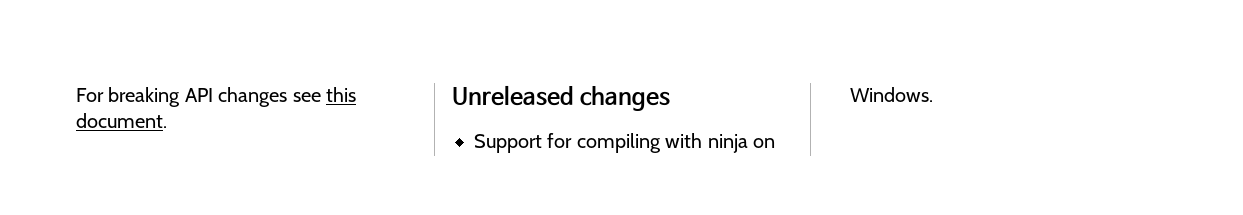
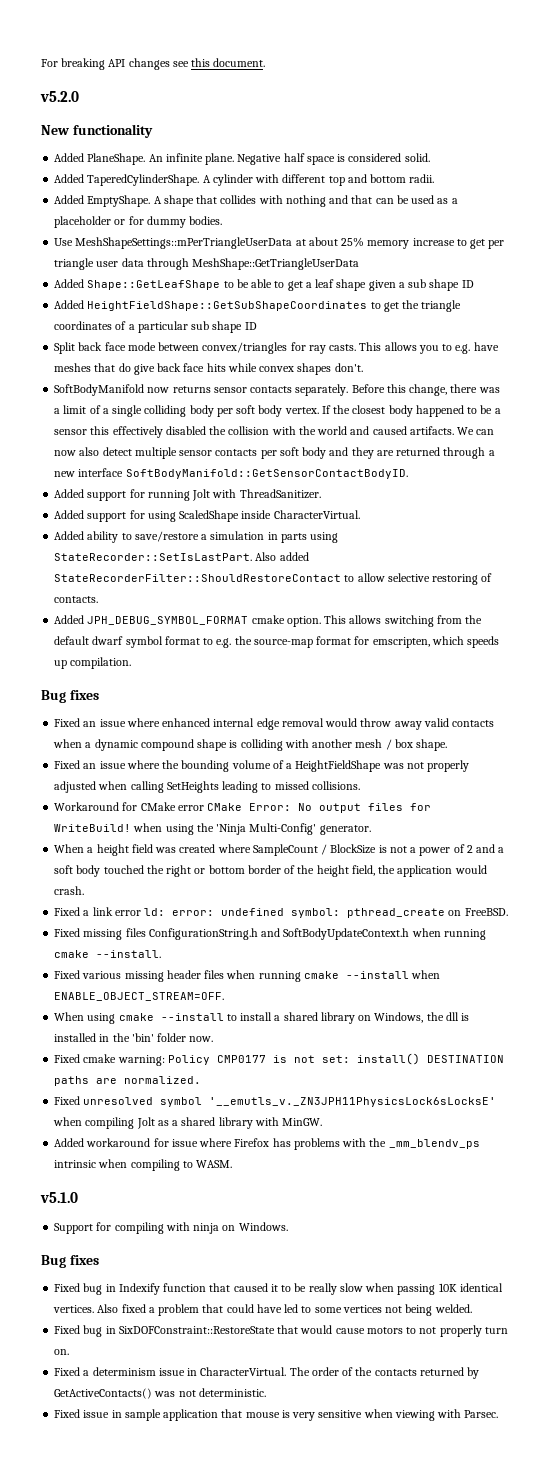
- Unreleased changes
+ v5.2.0
+ New functionality
+ Added PlaneShape. An infinite plane. Negative half space is considered solid.
+ Added TaperedCylinderShape. A cylinder with different top and bottom radii.
+ Added EmptyShape. A shape that collides with nothing and that can be used as a placeholder or for dummy bodies.
+ Use MeshShapeSettings::mPerTriangleUserData at about 25% memory increase to get per triangle user data through MeshShape::GetTriangleUserData
+ Added Shape::GetLeafShape to be able to get a leaf shape given a sub shape ID
+ Added HeightFieldShape::GetSubShapeCoordinates to get the triangle coordinates of a particular sub shape ID
+ Split back face mode between convex/triangles for ray casts. This allows you to e.g. have meshes that do give back face hits while convex shapes don't.
+ SoftBodyManifold now returns sensor contacts separately. Before this change, there was a limit of a single colliding body per soft body vertex. If the closest body happened to be a sensor this effectively disabled the collision with the world and caused artifacts. We can now also detect multiple sensor contacts per soft body and they are returned through a new interface SoftBodyManifold::GetSensorContactBodyID.
+ Added support for running Jolt with ThreadSanitizer.
+ Added support for using ScaledShape inside CharacterVirtual.
+ Added ability to save/restore a simulation in parts using StateRecorder::SetIsLastPart. Also added StateRecorderFilter::ShouldRestoreContact to allow selective restoring of contacts.
+ Added JPH_DEBUG_SYMBOL_FORMAT cmake option. This allows switching from the default dwarf symbol format to e.g. the source-map format for emscripten, which speeds up compilation.
+ Bug fixes
+ Fixed an issue where enhanced internal edge removal would throw away valid contacts when a dynamic compound shape is colliding with another mesh / box shape.
+ Fixed an issue where the bounding volume of a HeightFieldShape was not properly adjusted when calling SetHeights leading to missed collisions.
+ Workaround for CMake error CMake Error: No output files for WriteBuild! when using the 'Ninja Multi-Config' generator.
+ When a height field was created where SampleCount / BlockSize is not a power of 2 and a soft body touched the right or bottom border of the height field, the application would crash.
+ Fixed a link error ld: error: undefined symbol: pthread_create on FreeBSD.
+ Fixed missing files ConfigurationString.h and SoftBodyUpdateContext.h when running cmake --install.
+ Fixed various missing header files when running cmake --install when ENABLE_OBJECT_STREAM=OFF.
+ When using cmake --install to install a shared library on Windows, the dll is installed in the 'bin' folder now.
+ Fixed cmake warning: Policy CMP0177 is not set: install() DESTINATION paths are normalized.
+ Fixed unresolved symbol '__emutls_v._ZN3JPH11PhysicsLock6sLocksE' when compiling Jolt as a shared library with MinGW.
+ Added workaround for issue where Firefox has problems with the _mm_blendv_ps intrinsic when compiling to WASM.
+ v5.1.0
  Support for compiling with ninja on Windows.
+ Bug fixes
+ Fixed bug in Indexify function that caused it to be really slow when passing 10K identical vertices. Also fixed a problem that could have led to some vertices not being welded.
+ Fixed bug in SixDOFConstraint::RestoreState that would cause motors to not properly turn on.
+ Fixed a determinism issue in CharacterVirtual. The order of the contacts returned by GetActiveContacts() was not deterministic.
+ Fixed issue in sample application that mouse is very sensitive when viewing with Parsec.

